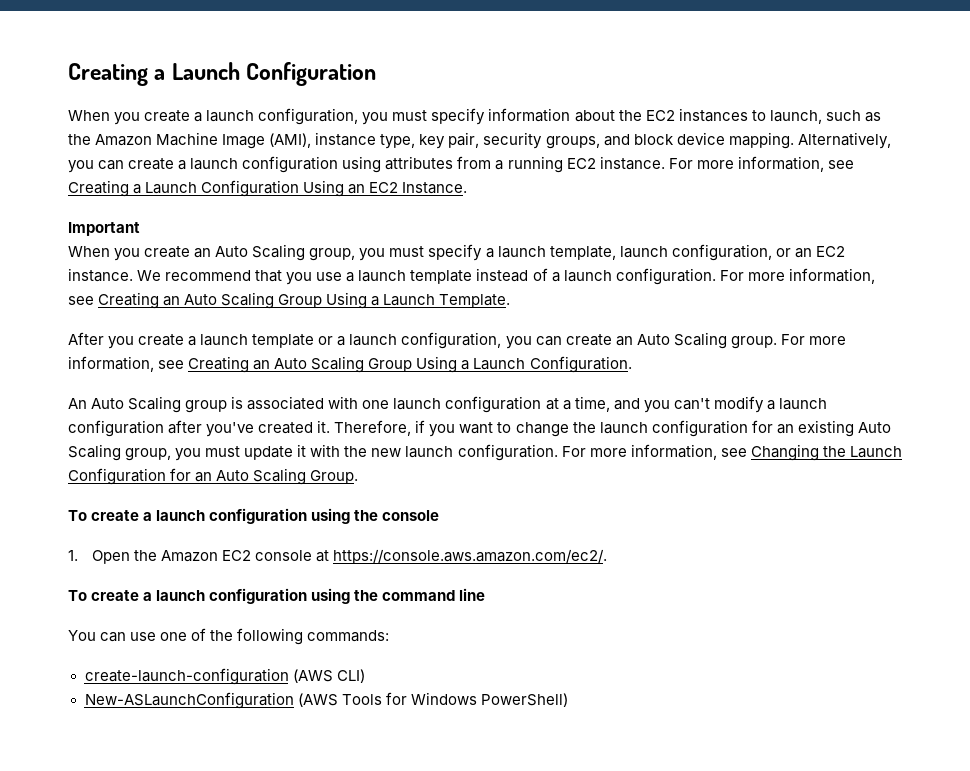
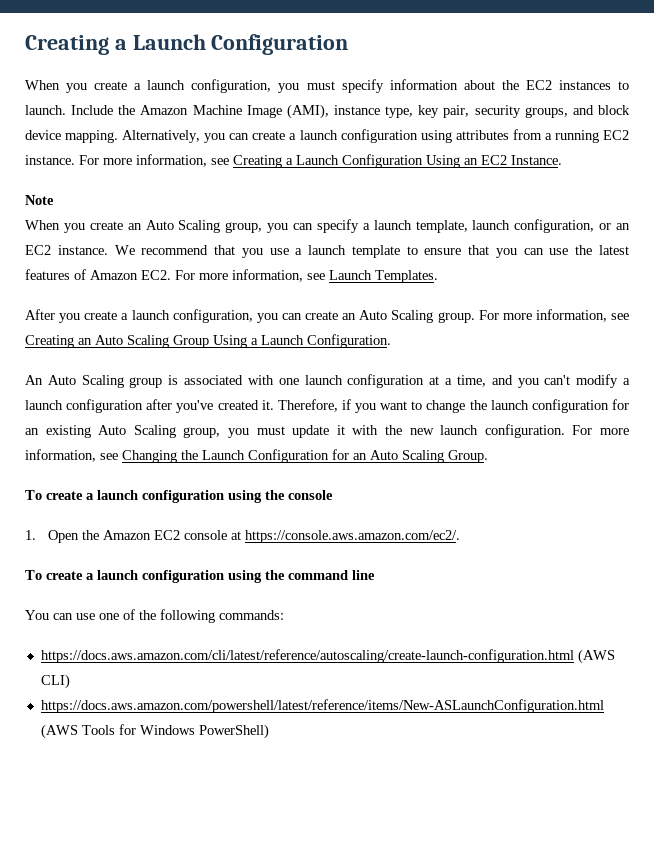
- When you create a launch configuration, you must specify information about the EC2 instances to launch, such as the Amazon Machine Image (AMI), instance type, key pair, security groups, and block device mapping.
+ When you create a launch configuration, you must specify information about the EC2 instances to launch. Include the Amazon Machine Image (AMI), instance type, key pair, security groups, and block device mapping.
- Important
+ Note
- When you create an Auto Scaling group, you must specify a launch template, launch configuration, or an EC2 instance.
+ When you create an Auto Scaling group, you can specify a launch template, launch configuration, or an EC2 instance.
- We recommend that you use a launch template instead of a launch configuration. For more information, see Creating an Auto Scaling Group Using a Launch Template.
+ We recommend that you use a launch template to ensure that you can use the latest features of Amazon EC2. For more information, see Launch Templates.
- After you create a launch template or a launch configuration, you can create an Auto Scaling group.
+ After you create a launch configuration, you can create an Auto Scaling group.
- create-launch-configuration (AWS CLI)
+ https://docs.aws.amazon.com/cli/latest/reference/autoscaling/create-launch-configuration.html (AWS CLI)
- New-ASLaunchConfiguration (AWS Tools for Windows PowerShell)
+ https://docs.aws.amazon.com/powershell/latest/reference/items/New-ASLaunchConfiguration.html (AWS Tools for Windows PowerShell)

